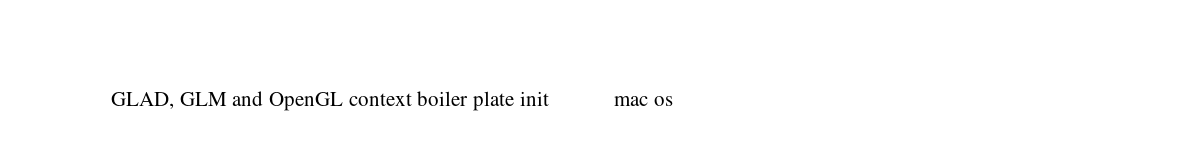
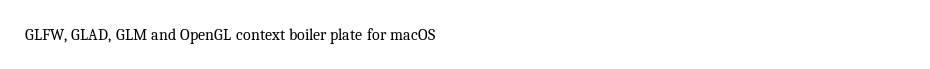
- GLAD, GLM and OpenGL context boiler plate init mac os
+ GLFW, GLAD, GLM and OpenGL context boiler plate for macOS

